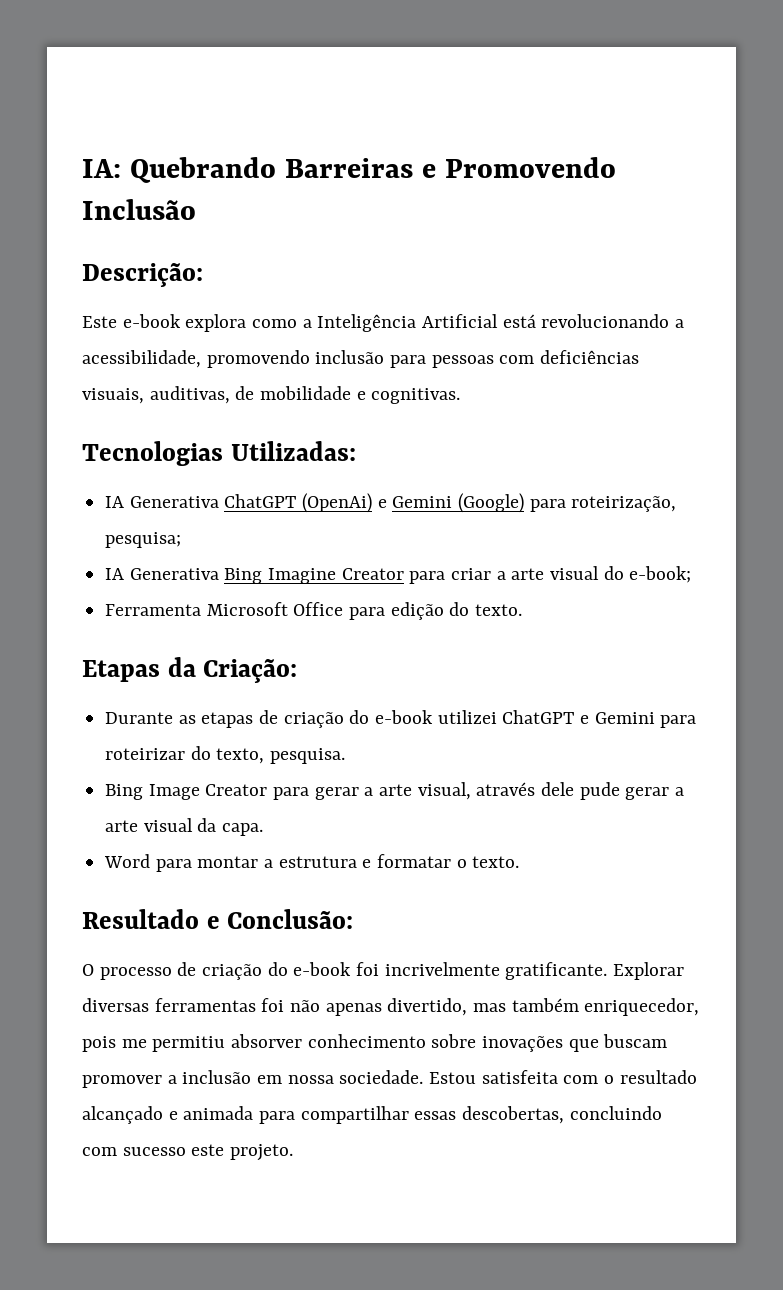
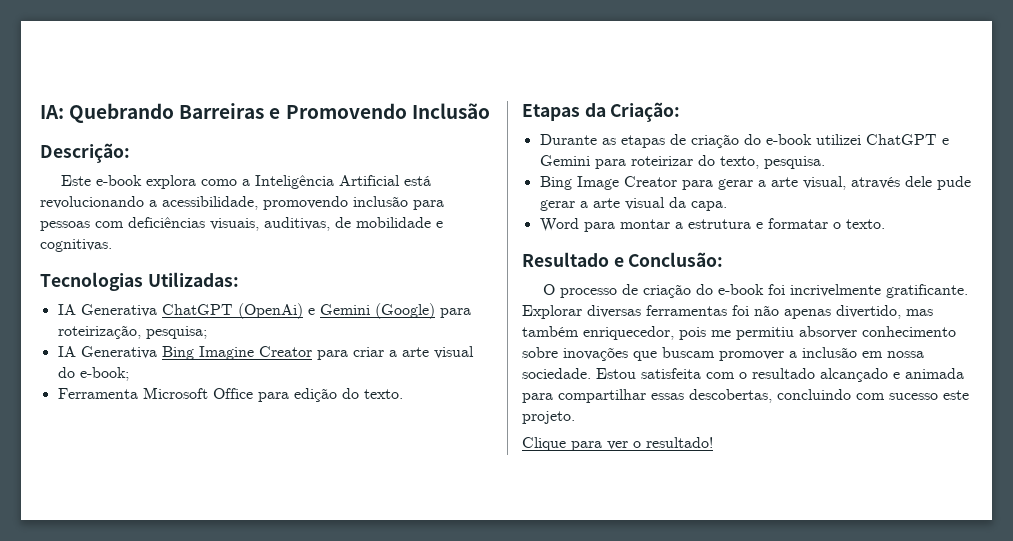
+ Clique para ver o resultado!

